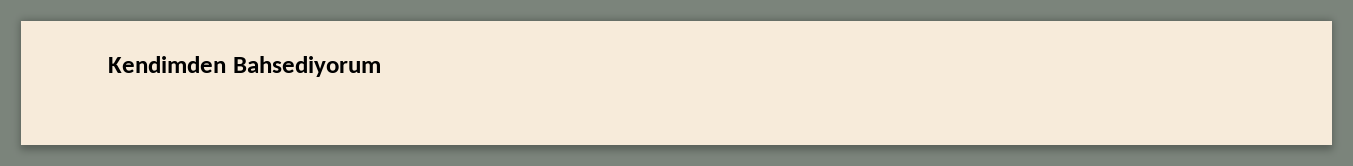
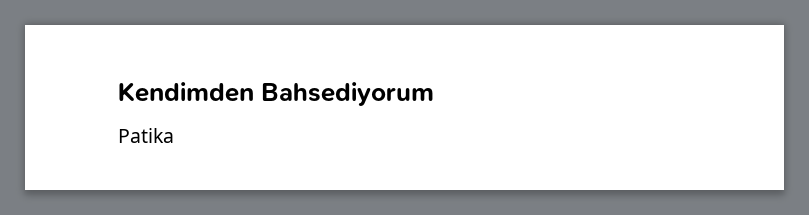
+ Patika

